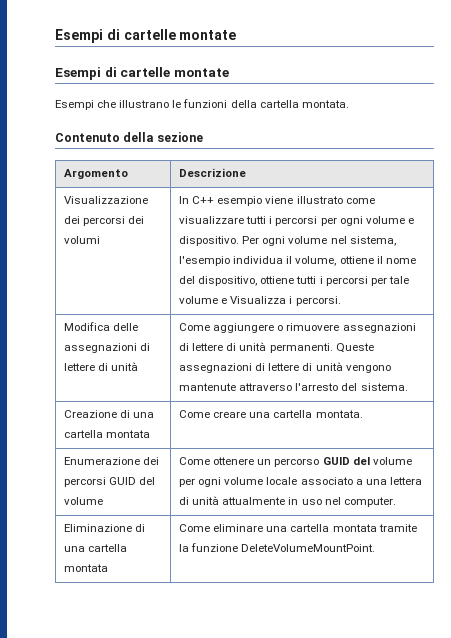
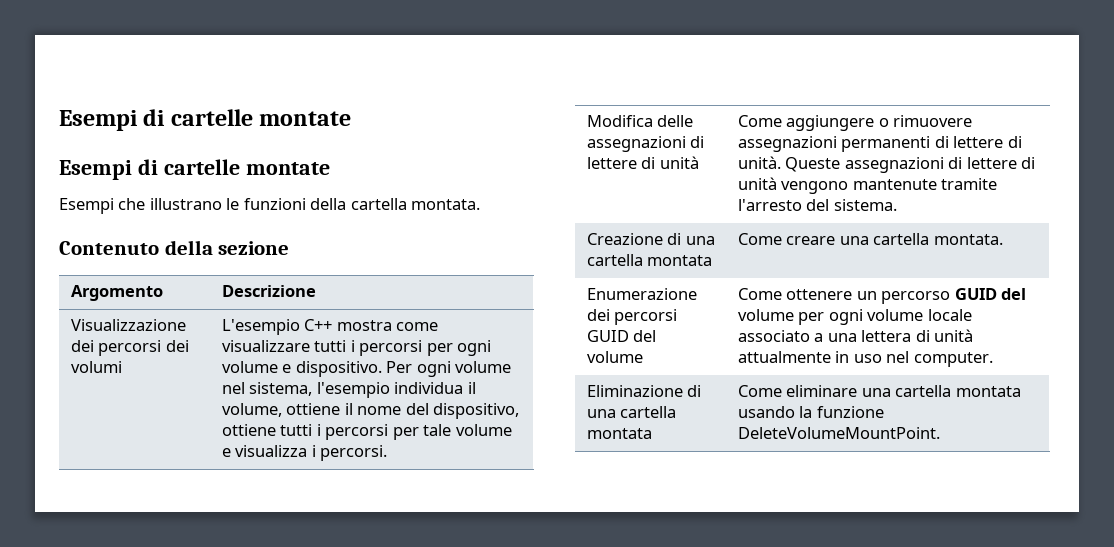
- In C++ esempio viene illustrato come visualizzare tutti i percorsi per ogni volume e dispositivo.
+ L'esempio C++ mostra come visualizzare tutti i percorsi per ogni volume e dispositivo.
- Per ogni volume nel sistema, l'esempio individua il volume, ottiene il nome del dispositivo, ottiene tutti i percorsi per tale volume e Visualizza i percorsi.
+ Per ogni volume nel sistema, l'esempio individua il volume, ottiene il nome del dispositivo, ottiene tutti i percorsi per tale volume e visualizza i percorsi.
- Modifica delle assegnazioni di lettere di unità | Come aggiungere o rimuovere assegnazioni di lettere di unità permanenti. Queste assegnazioni di lettere di unità vengono mantenute attraverso l'arresto del sistema.
+ Modifica delle assegnazioni di lettere di unità | Come aggiungere o rimuovere assegnazioni permanenti di lettere di unità. Queste assegnazioni di lettere di unità vengono mantenute tramite l'arresto del sistema.
- Eliminazione di una cartella montata | Come eliminare una cartella montata tramite la funzione DeleteVolumeMountPoint.
+ Eliminazione di una cartella montata | Come eliminare una cartella montata usando la funzione DeleteVolumeMountPoint.

